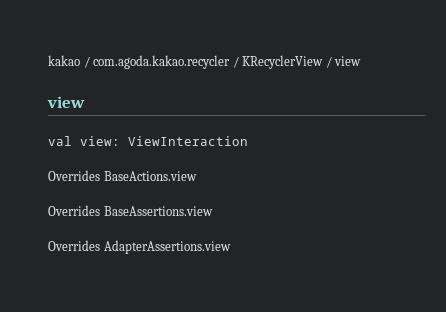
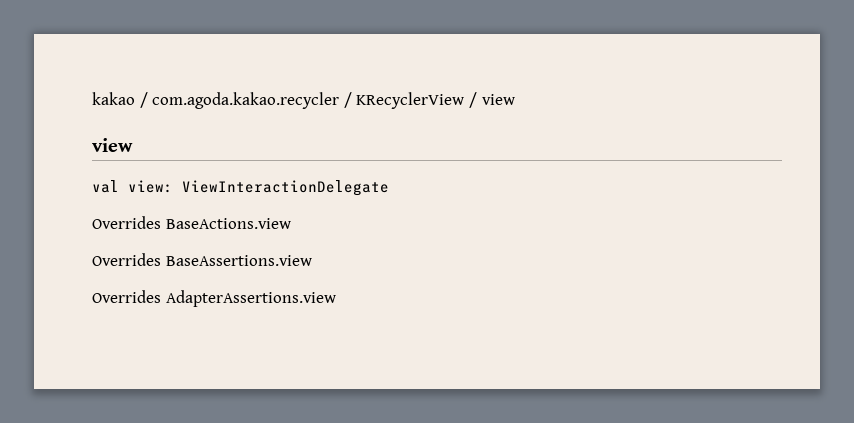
- val view: ViewInteraction
+ val view: ViewInteractionDelegate

